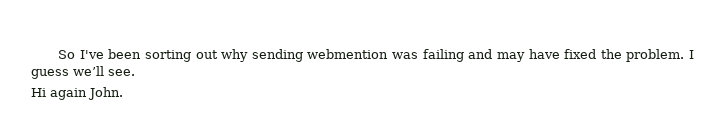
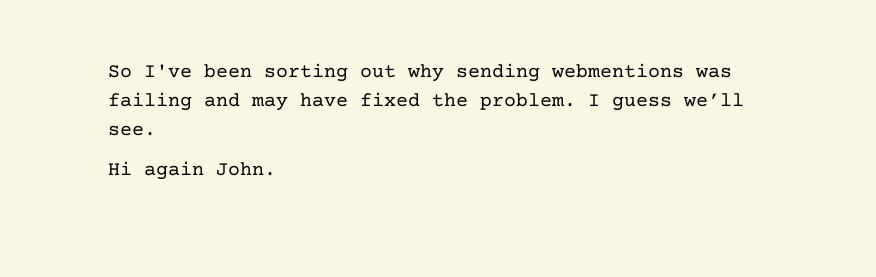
- So I've been sorting out why sending webmention was failing and may have fixed the problem.
+ So I've been sorting out why sending webmentions was failing and may have fixed the problem.

